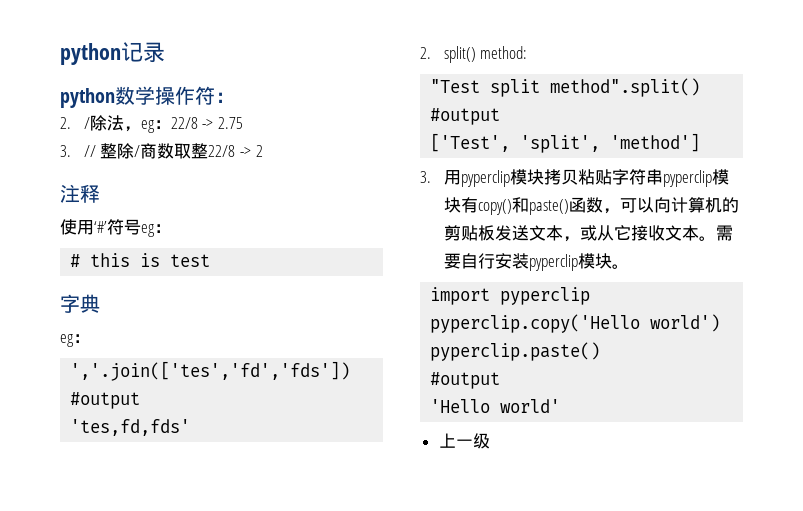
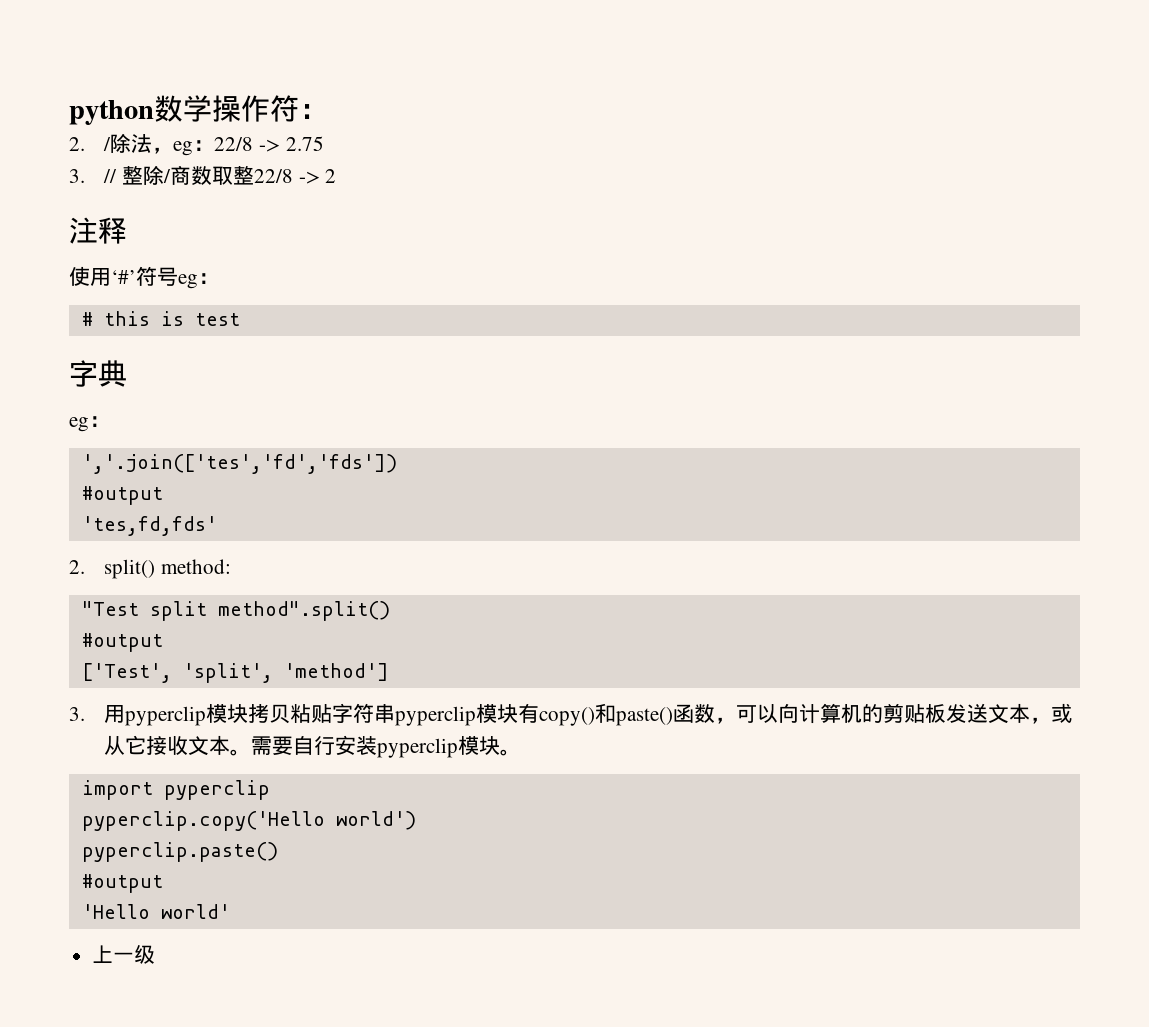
- python记录

